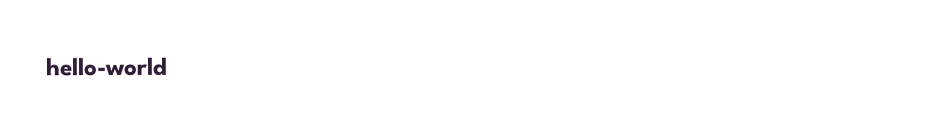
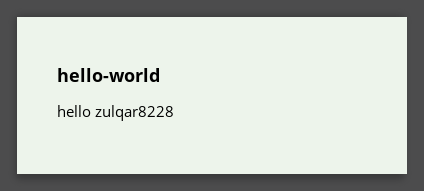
+ hello zulqar8228

